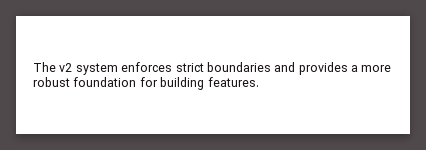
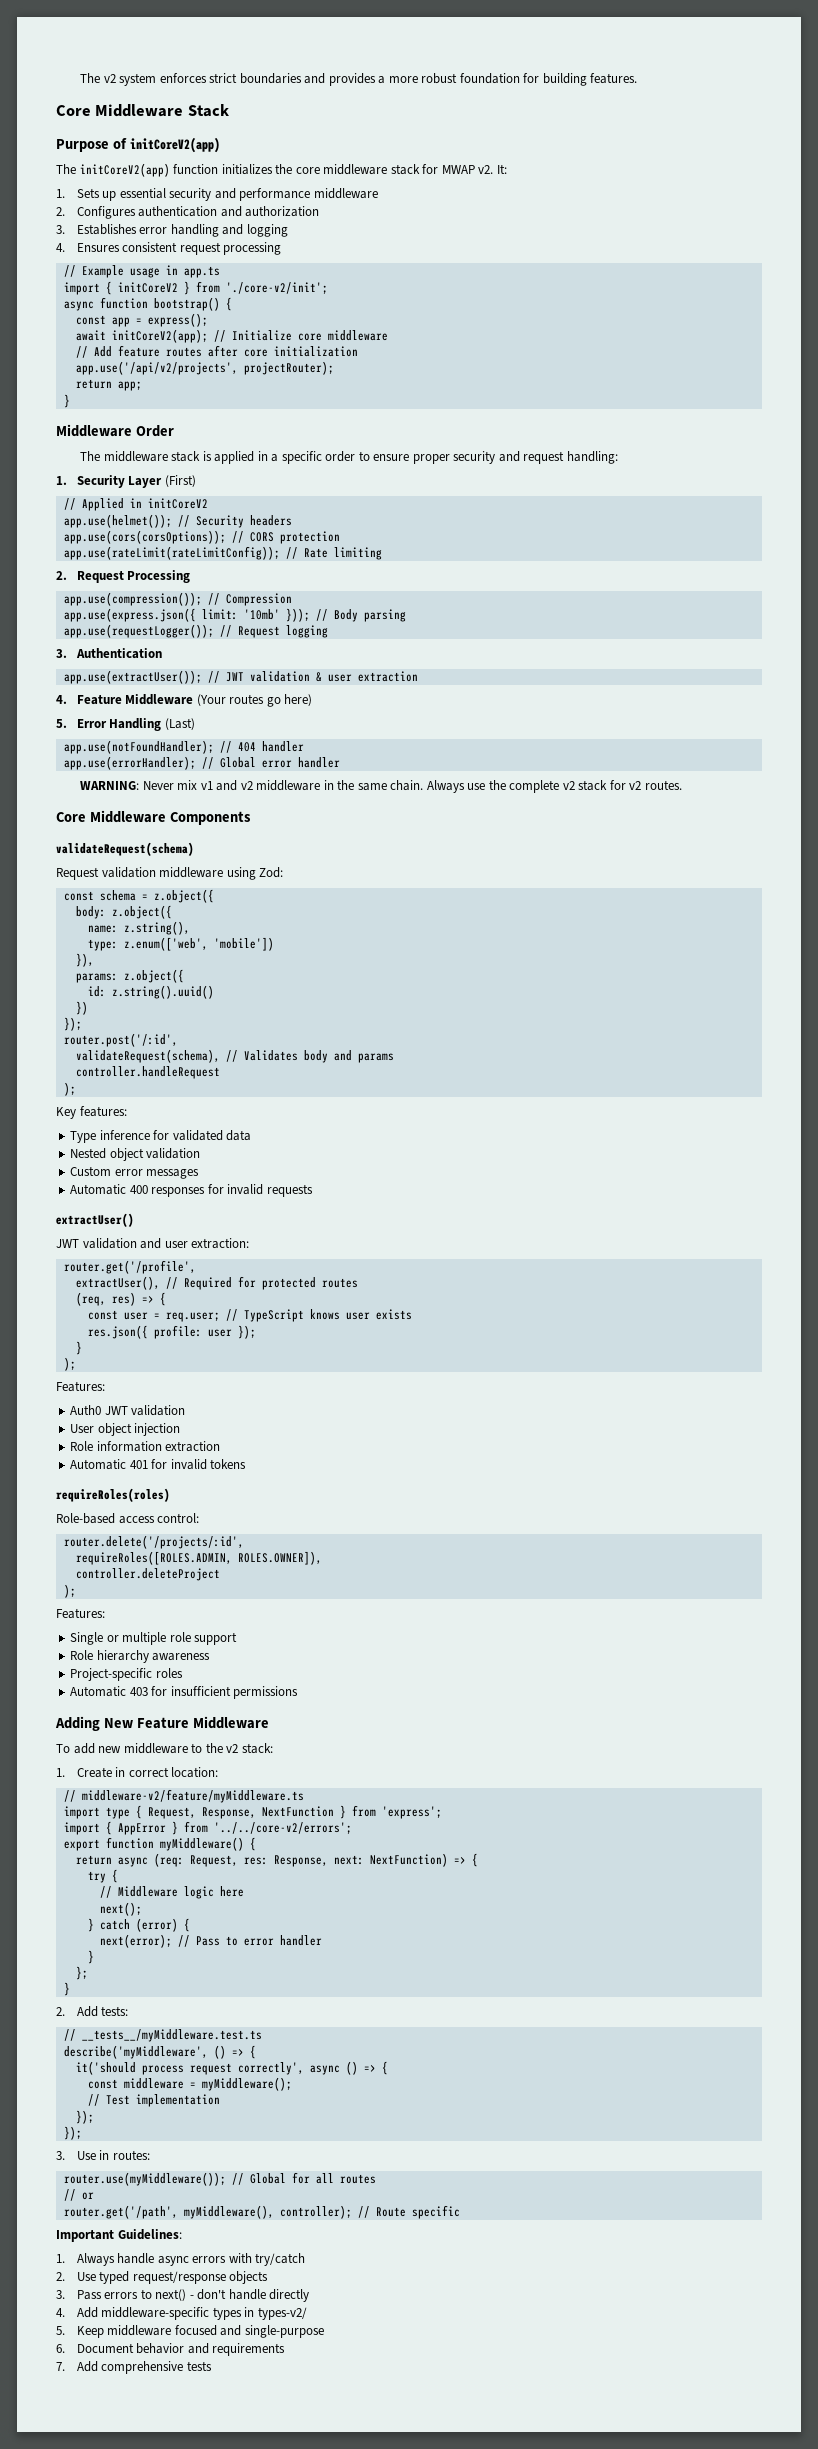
+ Core Middleware Stack
+ Purpose of initCoreV2(app)
+ The initCoreV2(app) function initializes the core middleware stack for MWAP v2. It:
+ 1. Sets up essential security and performance middleware
+ 2. Configures authentication and authorization
+ 3. Establishes error handling and logging
+ 4. Ensures consistent request processing
+ // Example usage in app.ts
+ import { initCoreV2 } from './core-v2/init';
+ async function bootstrap() {
+ const app = express();
+ await initCoreV2(app); // Initialize core middleware
+ // Add feature routes after core initialization
+ app.use('/api/v2/projects', projectRouter);
+ return app;
+ }
+ Middleware Order
+ The middleware stack is applied in a specific order to ensure proper security and request handling:
+ 1. Security Layer (First)
+ // Applied in initCoreV2
+ app.use(helmet()); // Security headers
+ app.use(cors(corsOptions)); // CORS protection
+ app.use(rateLimit(rateLimitConfig)); // Rate limiting
+ 2. Request Processing
+ app.use(compression()); // Compression
+ app.use(express.json({ limit: '10mb' })); // Body parsing
+ app.use(requestLogger()); // Request logging
+ 3. Authentication
+ app.use(extractUser()); // JWT validation & user extraction
+ 4. Feature Middleware (Your routes go here)
+ 5. Error Handling (Last)
+ app.use(notFoundHandler); // 404 handler
+ app.use(errorHandler); // Global error handler
+ WARNING: Never mix v1 and v2 middleware in the same chain. Always use the complete v2 stack for v2 routes.
+ Core Middleware Components
+ validateRequest(schema)
+ Request validation middleware using Zod:
+ const schema = z.object({
+ body: z.object({
+ name: z.string(),
+ type: z.enum(['web', 'mobile'])
+ }),
+ params: z.object({
+ id: z.string().uuid()
+ })
+ });
+ router.post('/:id',
+ validateRequest(schema), // Validates body and params
+ controller.handleRequest
+ );
+ Key features:
+ Type inference for validated data
+ Nested object validation
+ Custom error messages
+ Automatic 400 responses for invalid requests
+ extractUser()
+ JWT validation and user extraction:
+ router.get('/profile',
+ extractUser(), // Required for protected routes
+ (req, res) => {
+ const user = req.user; // TypeScript knows user exists
+ res.json({ profile: user });
+ }
+ );
+ Features:
+ Auth0 JWT validation
+ User object injection
+ Role information extraction
+ Automatic 401 for invalid tokens
+ requireRoles(roles)
+ Role-based access control:
+ router.delete('/projects/:id',
+ requireRoles([ROLES.ADMIN, ROLES.OWNER]),
+ controller.deleteProject
+ );
+ Features:
+ Single or multiple role support
+ Role hierarchy awareness
+ Project-specific roles
+ Automatic 403 for insufficient permissions
+ Adding New Feature Middleware
+ To add new middleware to the v2 stack:
+ 1. Create in correct location:
+ // middleware-v2/feature/myMiddleware.ts
+ import type { Request, Response, NextFunction } from 'express';
+ import { AppError } from '../../core-v2/errors';
+ export function myMiddleware() {
+ return async (req: Request, res: Response, next: NextFunction) => {
+ try {
+ // Middleware logic here
+ next();
+ } catch (error) {
+ next(error); // Pass to error handler
+ }
+ };
+ }
+ 2. Add tests:
+ // __tests__/myMiddleware.test.ts
+ describe('myMiddleware', () => {
+ it('should process request correctly', async () => {
+ const middleware = myMiddleware();
+ // Test implementation
+ });
+ });
+ 3. Use in routes:
+ router.use(myMiddleware()); // Global for all routes
+ // or
+ router.get('/path', myMiddleware(), controller); // Route specific
+ Important Guidelines:
+ 1. Always handle async errors with try/catch
+ 2. Use typed request/response objects
+ 3. Pass errors to next() - don't handle directly
+ 4. Add middleware-specific types in types-v2/
+ 5. Keep middleware focused and single-purpose
+ 6. Document behavior and requirements
+ 7. Add comprehensive tests

